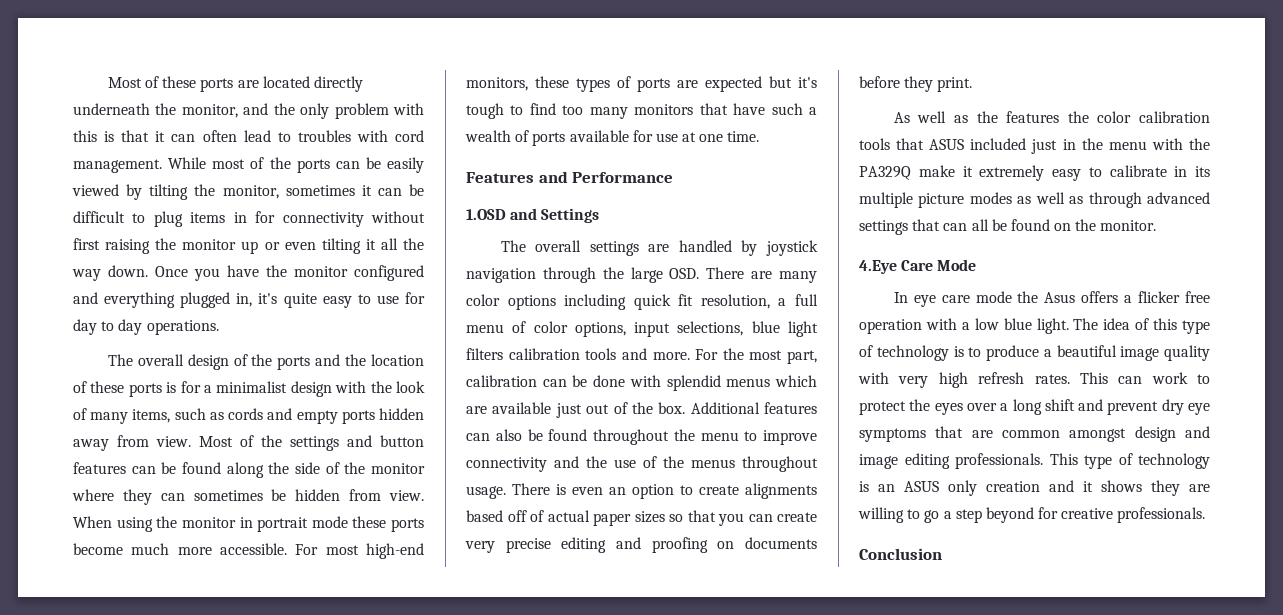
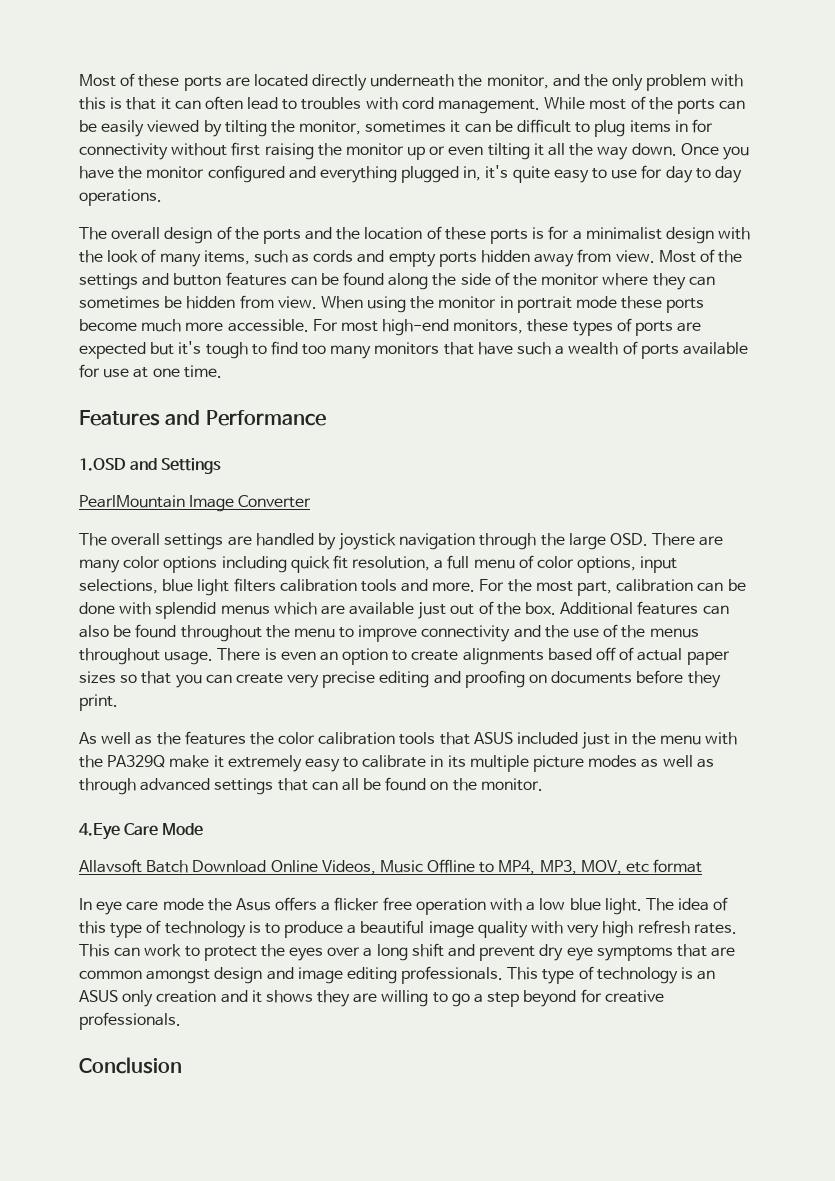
+ PearlMountain Image Converter
+ Allavsoft Batch Download Online Videos, Music Offline to MP4, MP3, MOV, etc format

